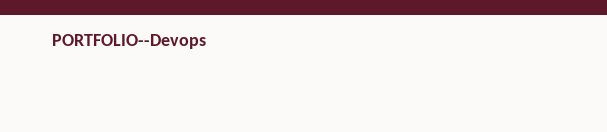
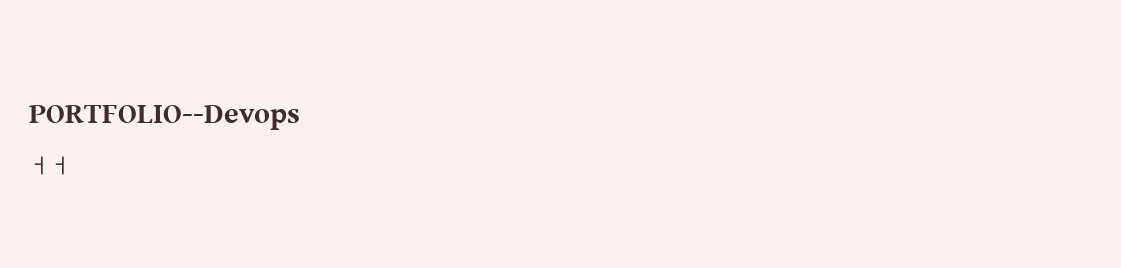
+ ㅓㅓ

